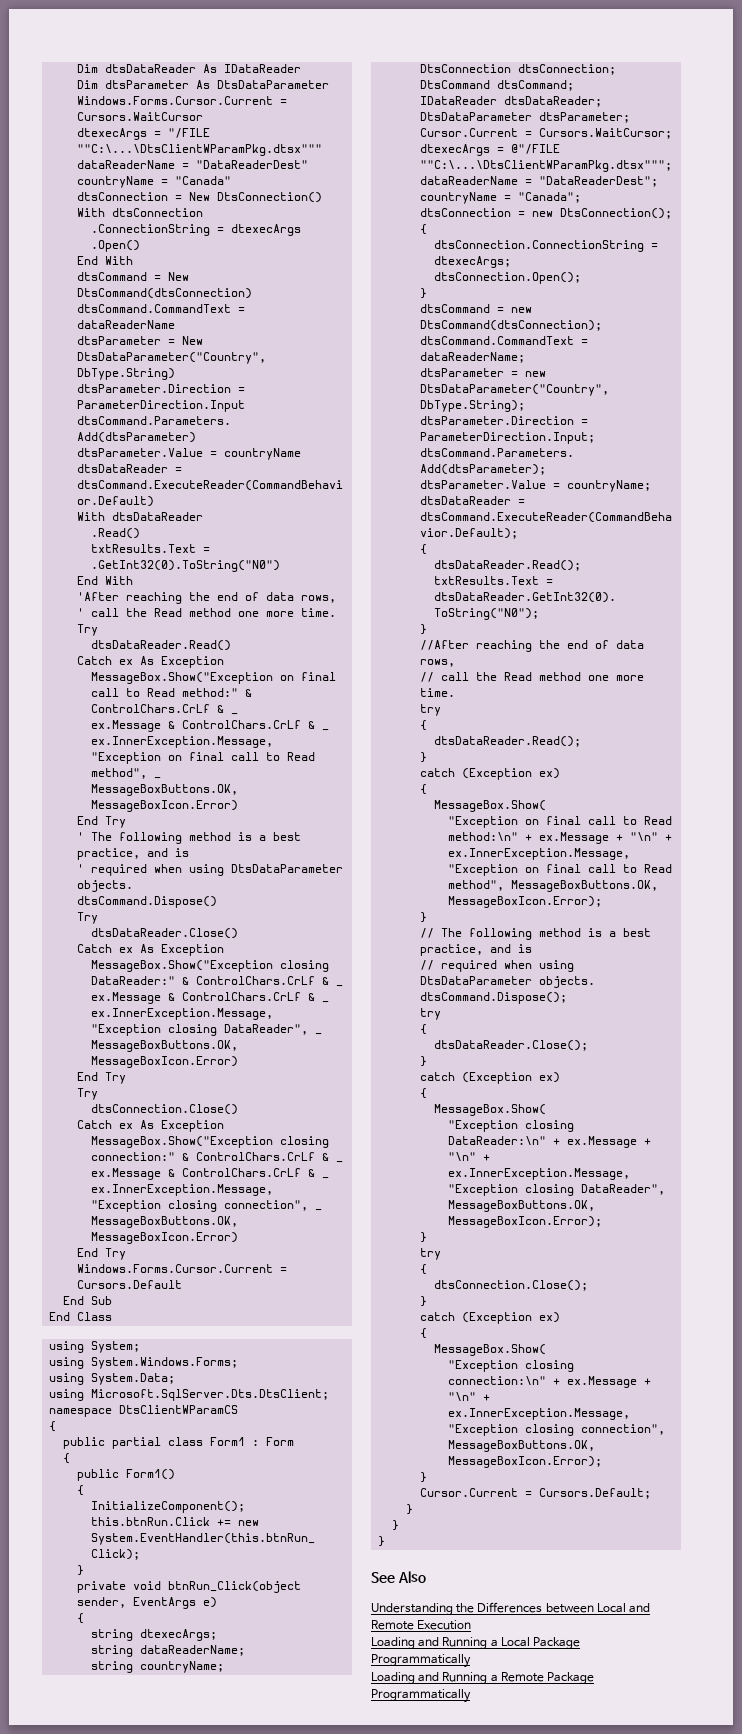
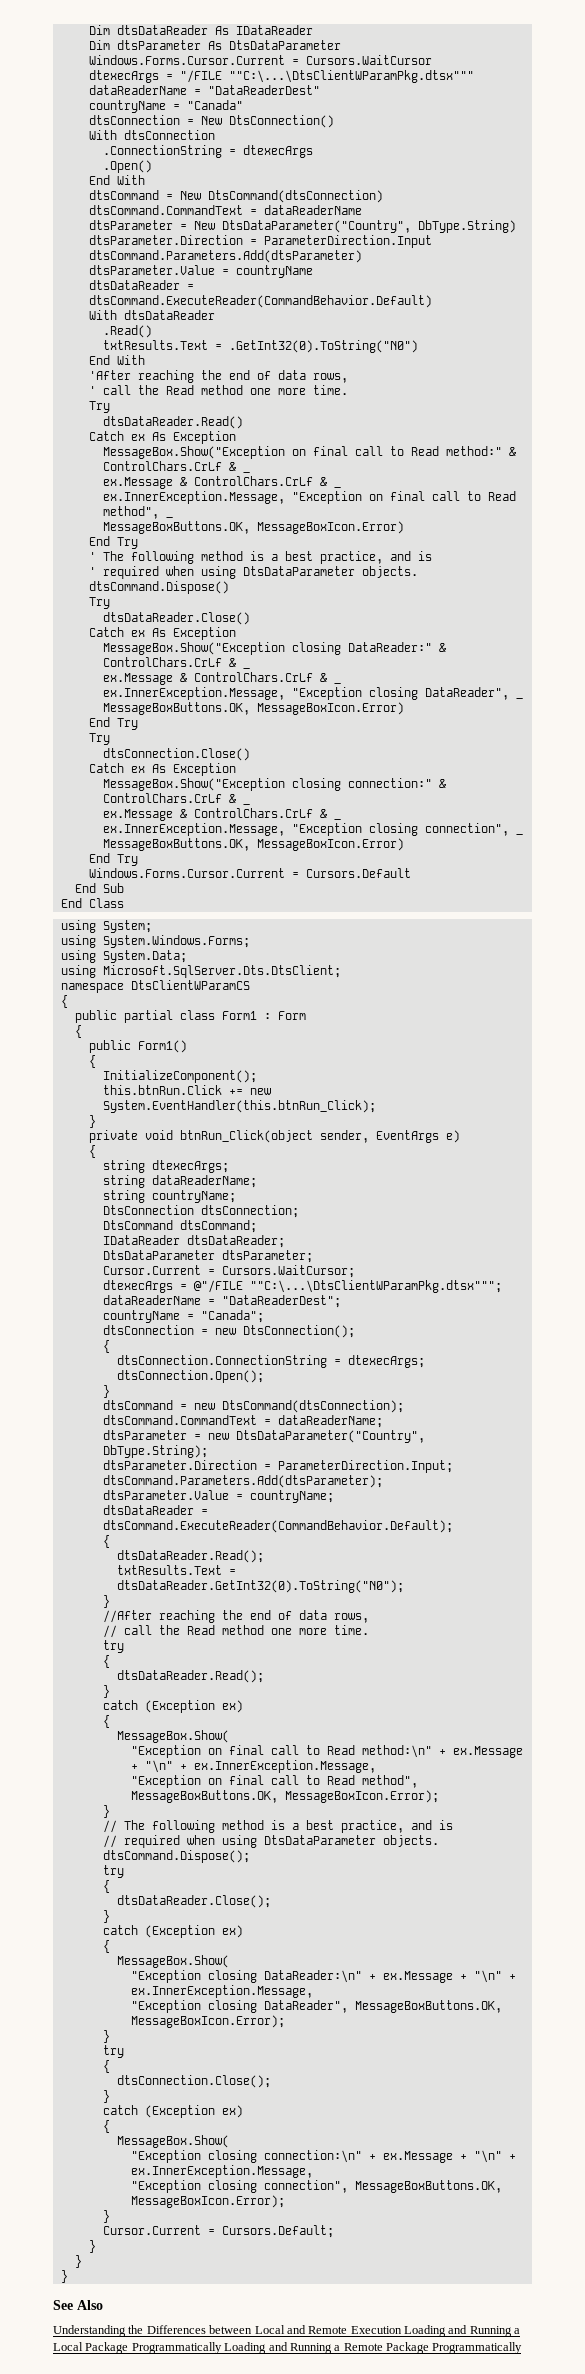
- Understanding the Differences between Local and Remote Execution
- Loading and Running a Local Package Programmatically
- Loading and Running a Remote Package Programmatically
+ Understanding the Differences between Local and Remote Execution Loading and Running a Local Package Programmatically Loading and Running a Remote Package Programmatically

